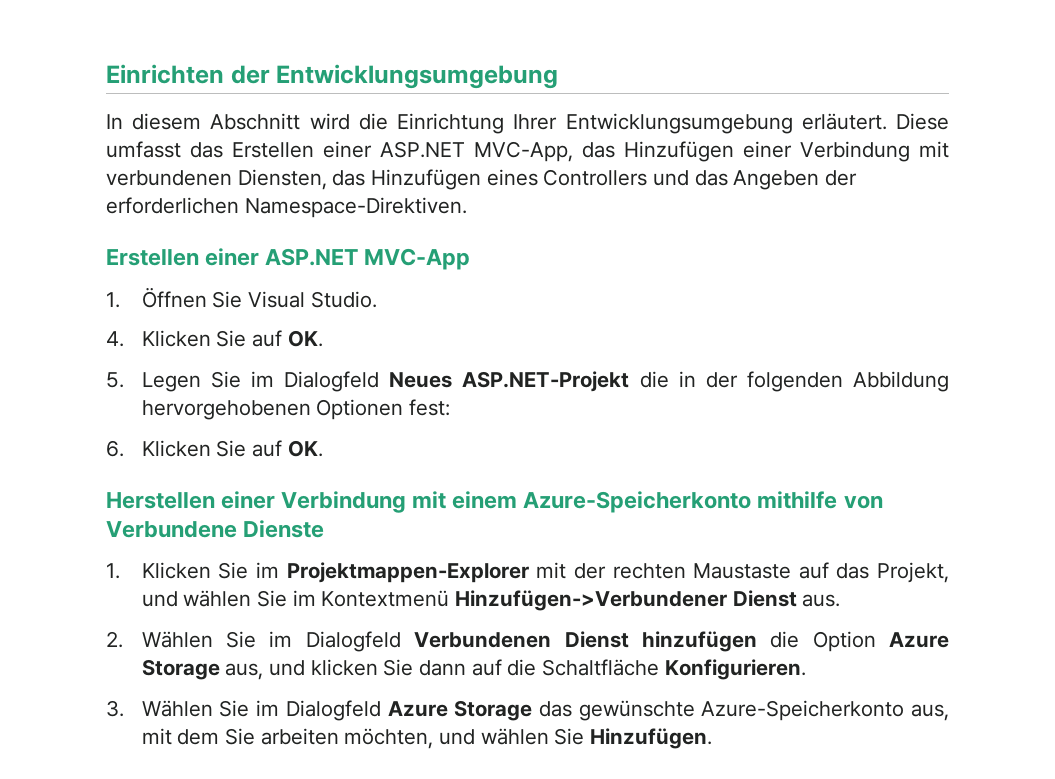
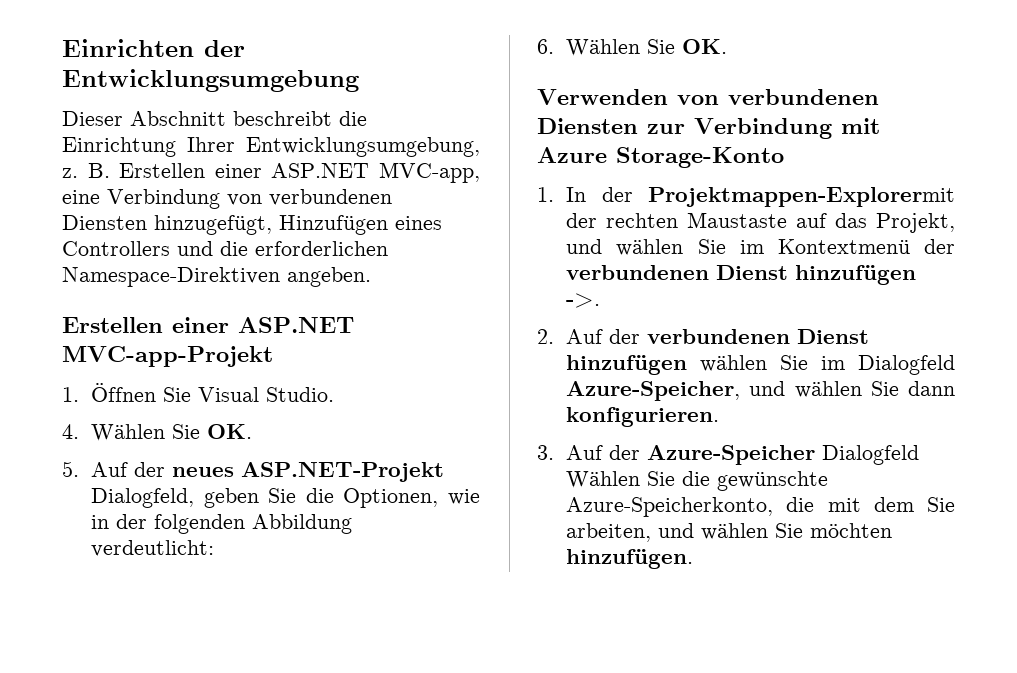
- In diesem Abschnitt wird die Einrichtung Ihrer Entwicklungsumgebung erläutert. Diese umfasst das Erstellen einer ASP.NET MVC-App, das Hinzufügen einer Verbindung mit verbundenen Diensten, das Hinzufügen eines Controllers und das Angeben der erforderlichen Namespace-Direktiven.
- Erstellen einer ASP.NET MVC-App
+ Dieser Abschnitt beschreibt die Einrichtung Ihrer Entwicklungsumgebung, z. B. Erstellen einer ASP.NET MVC-app, eine Verbindung von verbundenen Diensten hinzugefügt, Hinzufügen eines Controllers und die erforderlichen Namespace-Direktiven angeben.
+ Erstellen einer ASP.NET MVC-app-Projekt
- 4. Klicken Sie auf OK.
+ 4. Wählen Sie OK.
- 5. Legen Sie im Dialogfeld Neues ASP.NET-Projekt die in der folgenden Abbildung hervorgehobenen Optionen fest:
- 6. Klicken Sie auf OK.
- Herstellen einer Verbindung mit einem Azure-Speicherkonto mithilfe von Verbundene Dienste
- 1. Klicken Sie im Projektmappen-Explorer mit der rechten Maustaste auf das Projekt, und wählen Sie im Kontextmenü Hinzufügen->Verbundener Dienst aus.
- 2. Wählen Sie im Dialogfeld Verbundenen Dienst hinzufügen die Option Azure Storage aus, und klicken Sie dann auf die Schaltfläche Konfigurieren.
- 3. Wählen Sie im Dialogfeld Azure Storage das gewünschte Azure-Speicherkonto aus, mit dem Sie arbeiten möchten, und wählen Sie Hinzufügen.
+ 5. Auf der neues ASP.NET-Projekt Dialogfeld, geben Sie die Optionen, wie in der folgenden Abbildung verdeutlicht:
+ 6. Wählen Sie OK.
+ Verwenden von verbundenen Diensten zur Verbindung mit Azure Storage-Konto
+ 1. In der Projektmappen-Explorermit der rechten Maustaste auf das Projekt, und wählen Sie im Kontextmenü der verbundenen Dienst hinzufügen ->.
+ 2. Auf der verbundenen Dienst hinzufügen wählen Sie im Dialogfeld Azure-Speicher, und wählen Sie dann konfigurieren.
+ 3. Auf der Azure-Speicher Dialogfeld Wählen Sie die gewünschte Azure-Speicherkonto, die mit dem Sie arbeiten, und wählen Sie möchten hinzufügen.

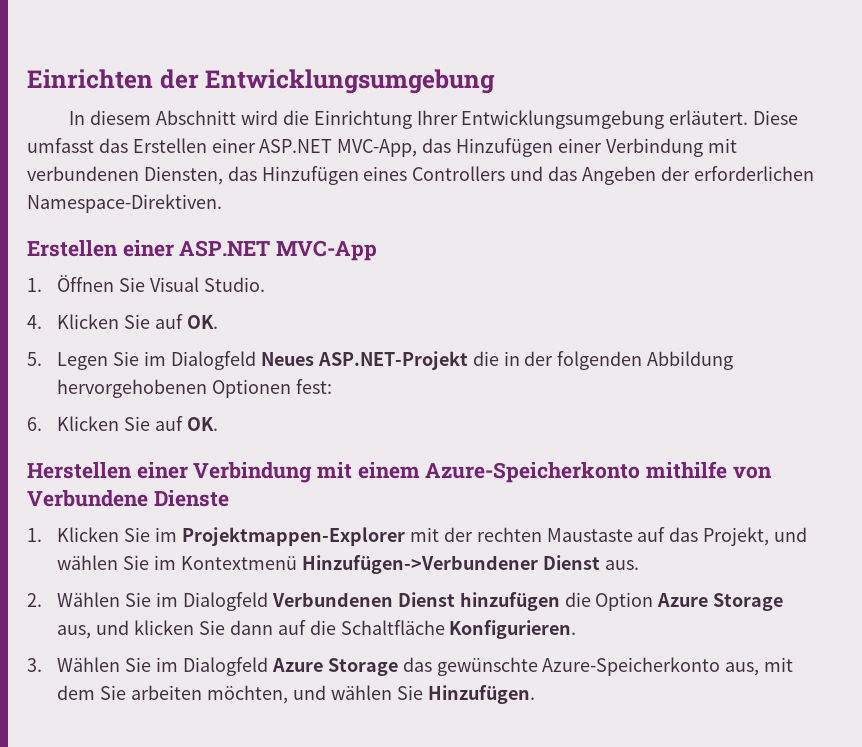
- Dieser Abschnitt beschreibt die Einrichtung Ihrer Entwicklungsumgebung, z. B. Erstellen einer ASP.NET MVC-app, eine Verbindung von verbundenen Diensten hinzugefügt, Hinzufügen eines Controllers und die erforderlichen Namespace-Direktiven angeben.
- Erstellen einer ASP.NET MVC-app-Projekt
+ In diesem Abschnitt wird die Einrichtung Ihrer Entwicklungsumgebung erläutert. Diese umfasst das Erstellen einer ASP.NET MVC-App, das Hinzufügen einer Verbindung mit verbundenen Diensten, das Hinzufügen eines Controllers und das Angeben der erforderlichen Namespace-Direktiven.
+ Erstellen einer ASP.NET MVC-App
- 4. Wählen Sie OK.
+ 4. Klicken Sie auf OK.
- 5. Auf der neues ASP.NET-Projekt Dialogfeld, geben Sie die Optionen, wie in der folgenden Abbildung verdeutlicht:
- 6. Wählen Sie OK.
- Verwenden von verbundenen Diensten zur Verbindung mit Azure Storage-Konto
- 1. In der Projektmappen-Explorermit der rechten Maustaste auf das Projekt, und wählen Sie im Kontextmenü der verbundenen Dienst hinzufügen ->.
- 2. Auf der verbundenen Dienst hinzufügen wählen Sie im Dialogfeld Azure-Speicher, und wählen Sie dann konfigurieren.
- 3. Auf der Azure-Speicher Dialogfeld Wählen Sie die gewünschte Azure-Speicherkonto, die mit dem Sie arbeiten, und wählen Sie möchten hinzufügen.
+ 5. Legen Sie im Dialogfeld Neues ASP.NET-Projekt die in der folgenden Abbildung hervorgehobenen Optionen fest:
+ 6. Klicken Sie auf OK.
+ Herstellen einer Verbindung mit einem Azure-Speicherkonto mithilfe von Verbundene Dienste
+ 1. Klicken Sie im Projektmappen-Explorer mit der rechten Maustaste auf das Projekt, und wählen Sie im Kontextmenü Hinzufügen->Verbundener Dienst aus.
+ 2. Wählen Sie im Dialogfeld Verbundenen Dienst hinzufügen die Option Azure Storage aus, und klicken Sie dann auf die Schaltfläche Konfigurieren.
+ 3. Wählen Sie im Dialogfeld Azure Storage das gewünschte Azure-Speicherkonto aus, mit dem Sie arbeiten möchten, und wählen Sie Hinzufügen.

